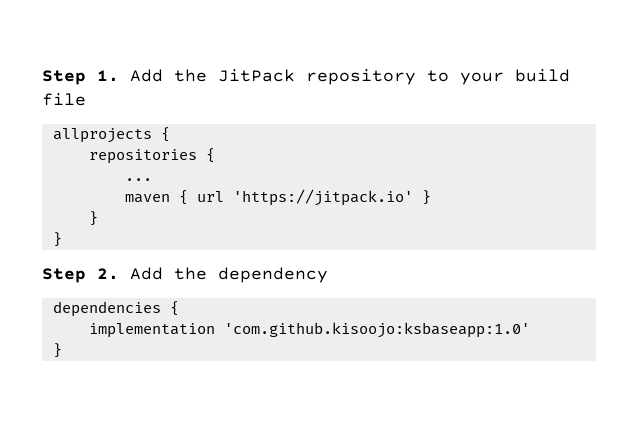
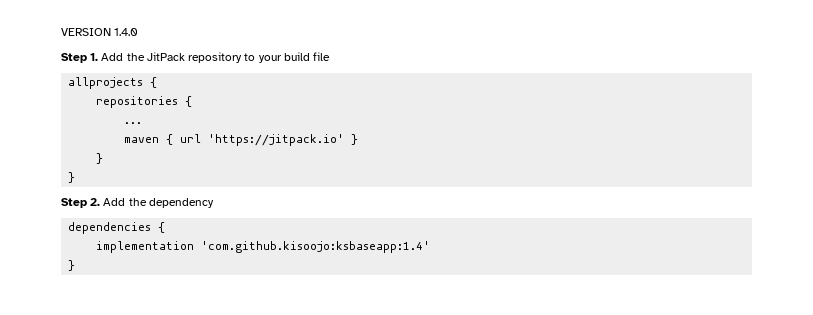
+ VERSION 1.4.0
- implementation 'com.github.kisoojo:ksbaseapp:1.0'
+ implementation 'com.github.kisoojo:ksbaseapp:1.4'

